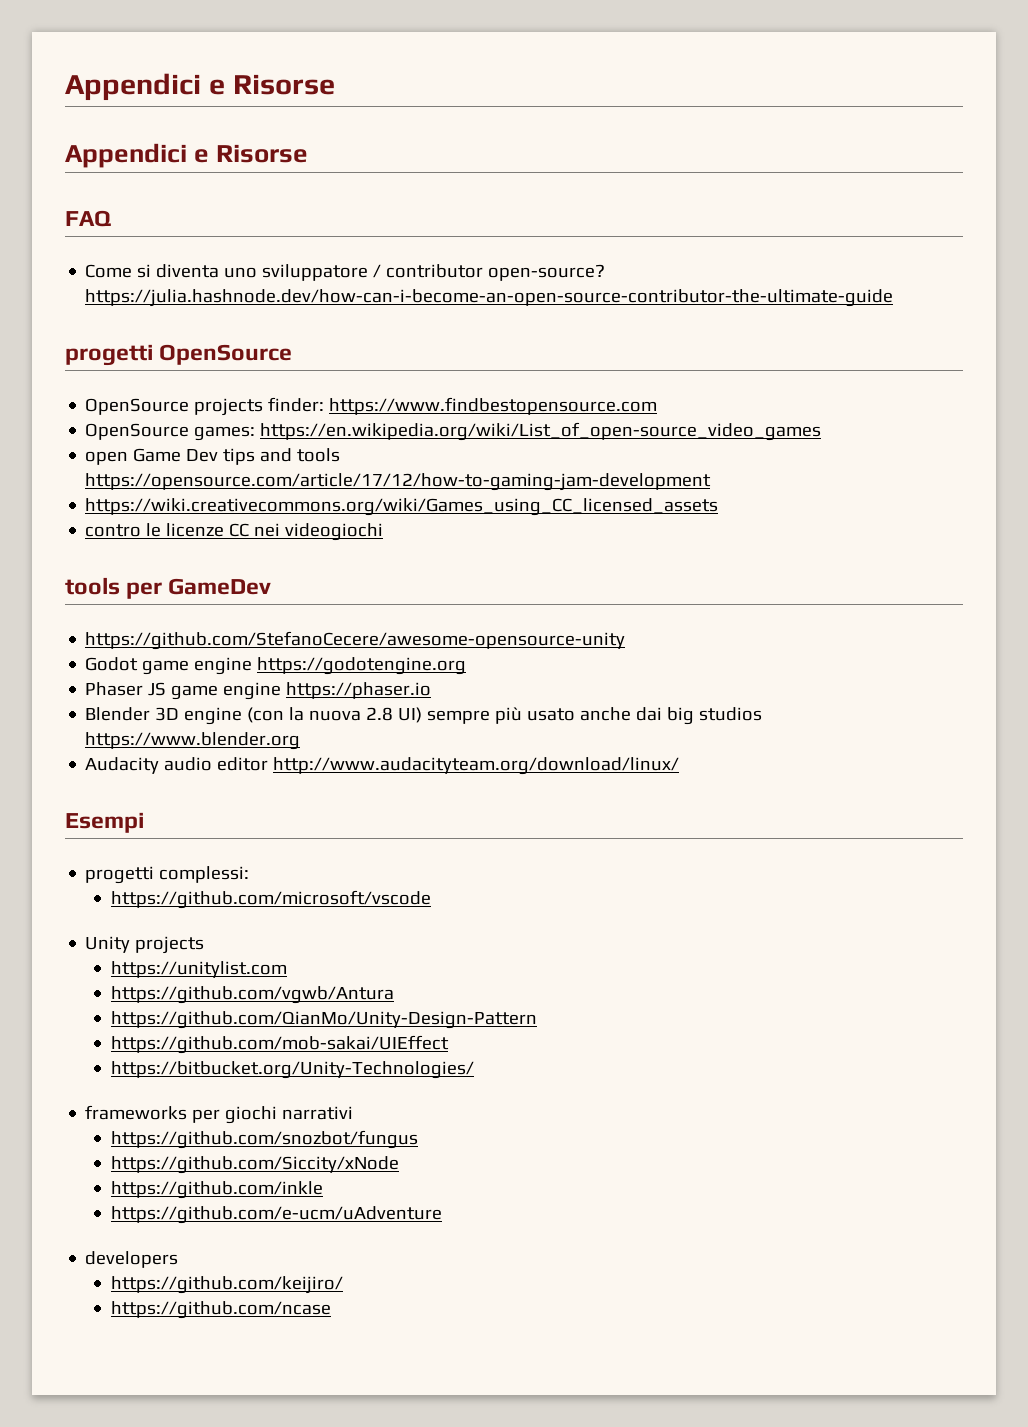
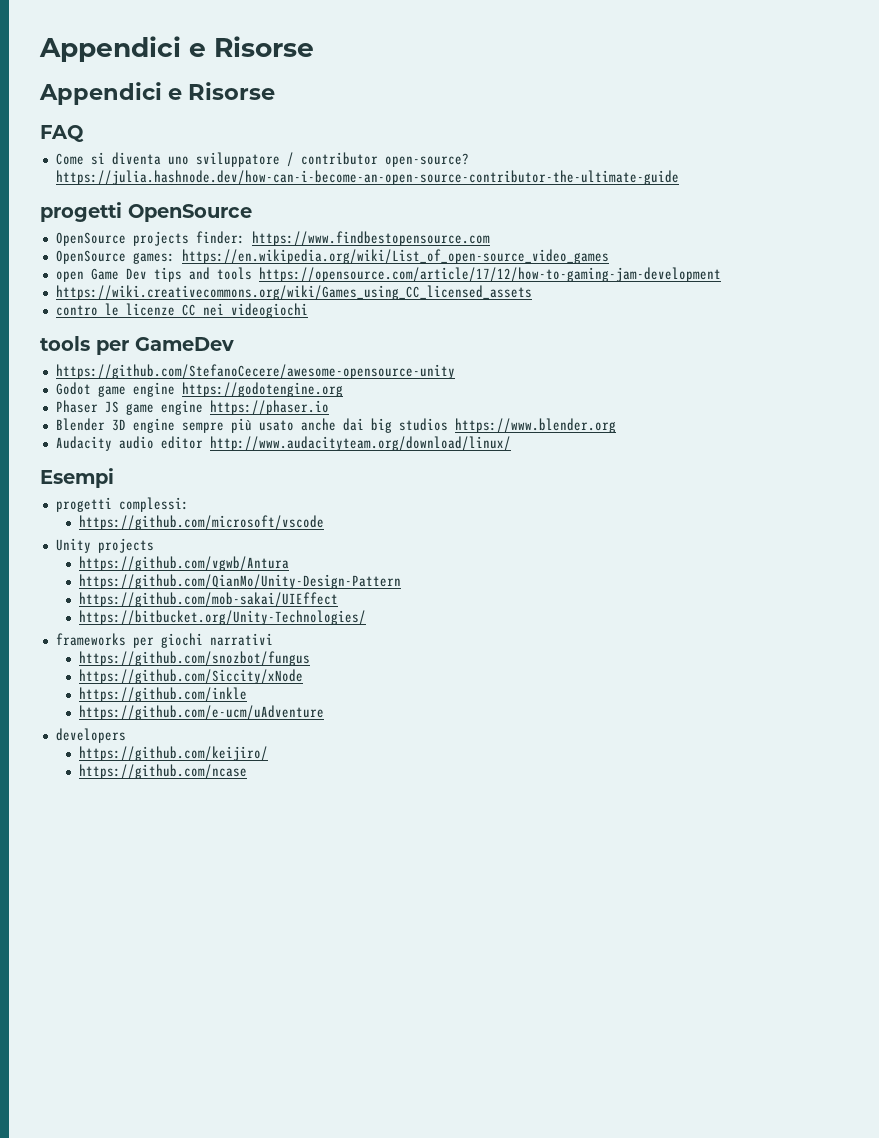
- Blender 3D engine (con la nuova 2.8 UI) sempre più usato anche dai big studios https://www.blender.org
+ Blender 3D engine sempre più usato anche dai big studios https://www.blender.org
- https://unitylist.com

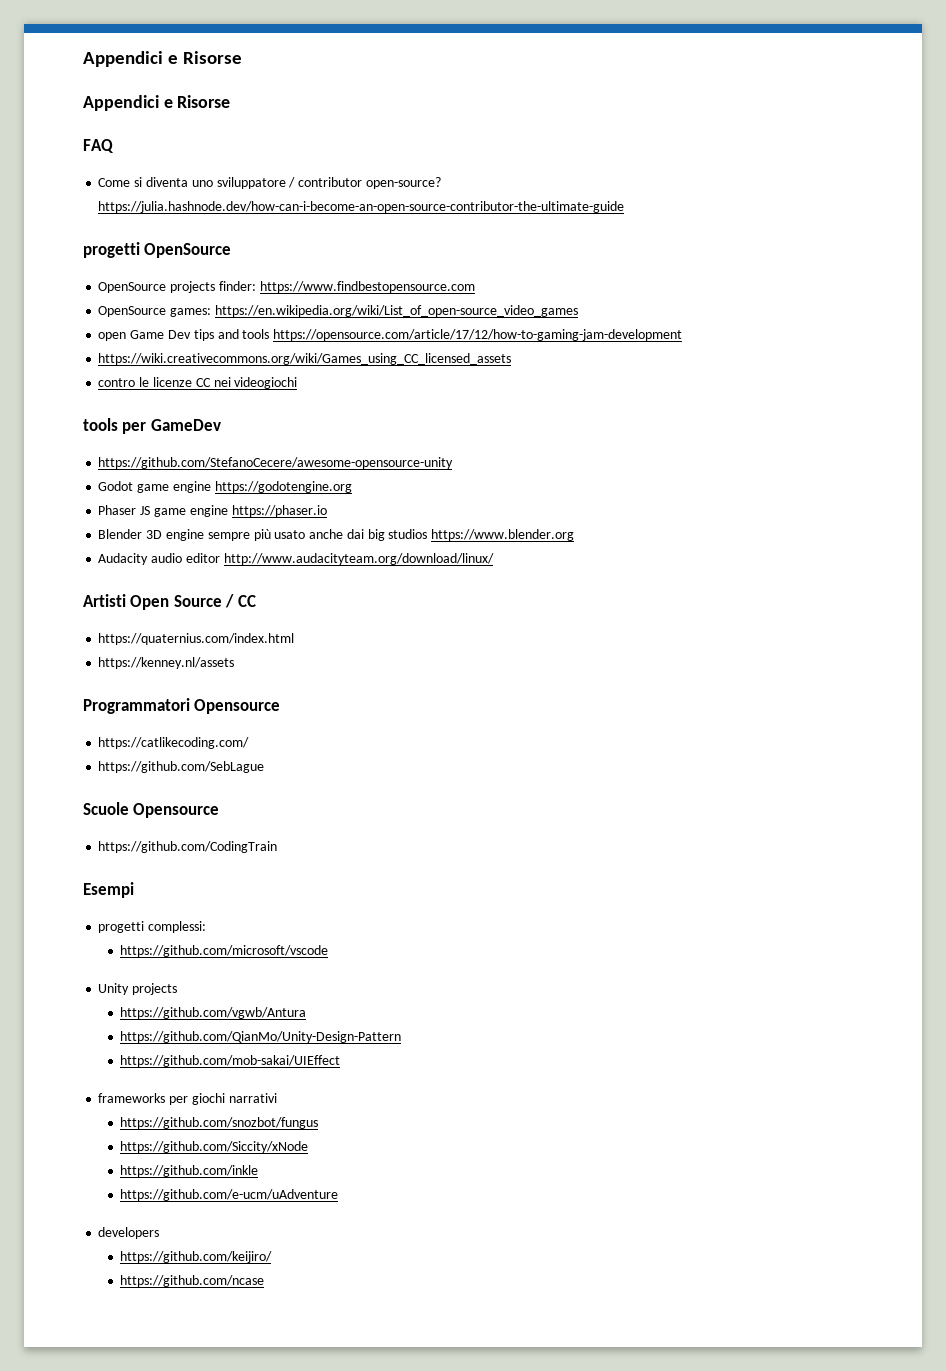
+ Artisti Open Source / CC
+ https://quaternius.com/index.html
+ https://kenney.nl/assets
+ Programmatori Opensource
+ https://catlikecoding.com/
+ https://github.com/SebLague
+ Scuole Opensource
+ https://github.com/CodingTrain
- https://bitbucket.org/Unity-Technologies/

